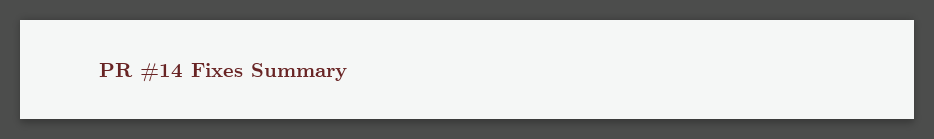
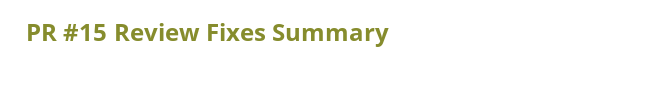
- PR #14 Fixes Summary
+ PR #15 Review Fixes Summary

